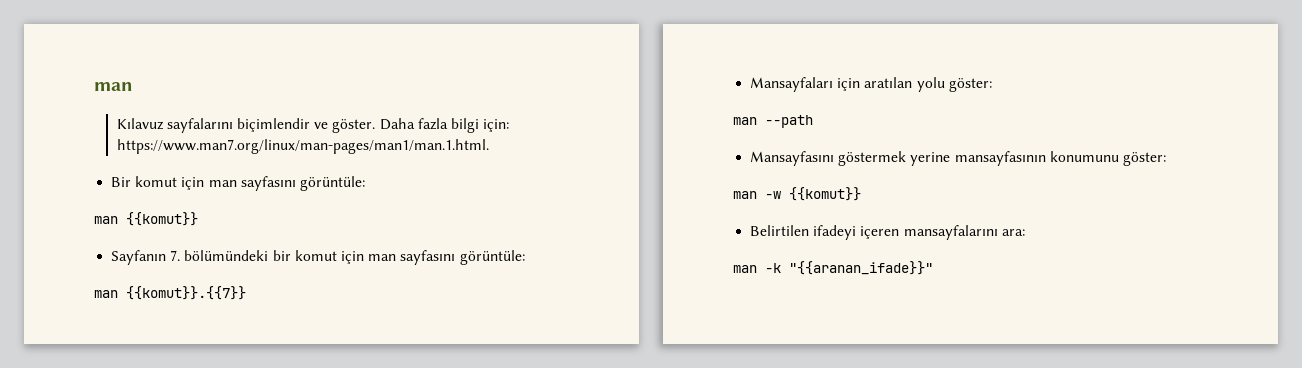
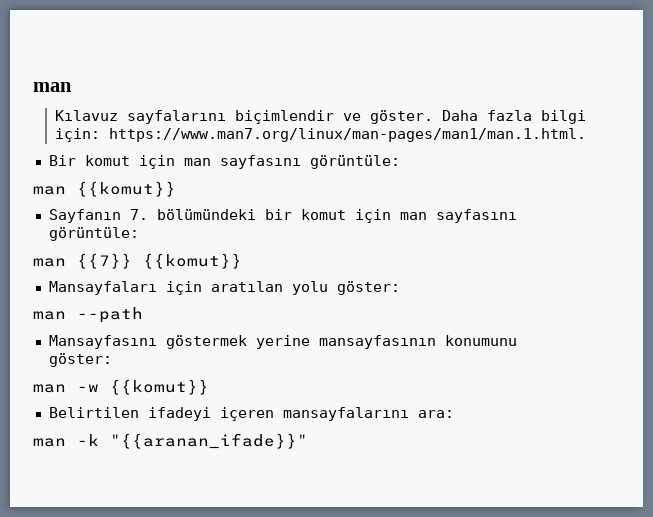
- man {{komut}}.{{7}}
+ man {{7}} {{komut}}

